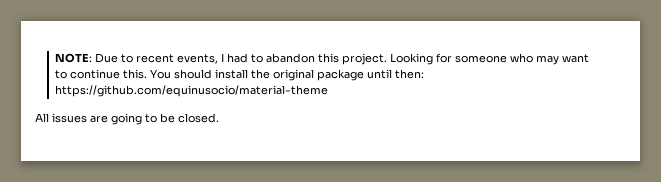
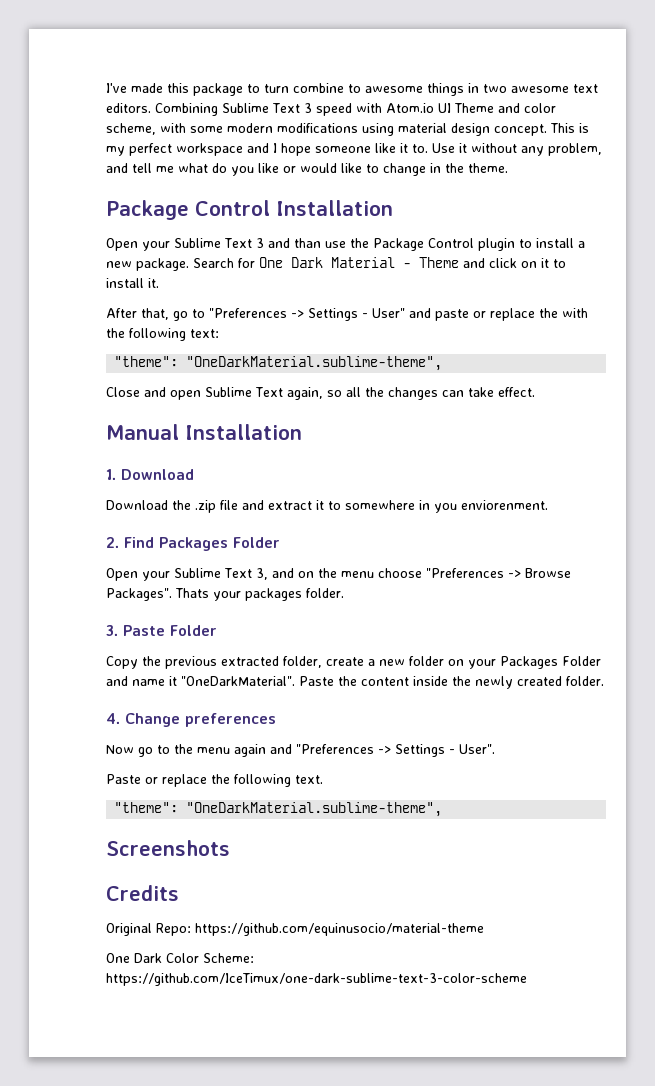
- NOTE: Due to recent events, I had to abandon this project. Looking for someone who may want to continue this. You should install the original package until then: https://github.com/equinusocio/material-theme
- All issues are going to be closed.
+ I've made this package to turn combine to awesome things in two awesome text editors. Combining Sublime Text 3 speed with Atom.io UI Theme and color scheme, with some modern modifications using material design concept. This is my perfect workspace and I hope someone like it to. Use it without any problem, and tell me what do you like or would like to change in the theme.
+ Package Control Installation
+ Open your Sublime Text 3 and than use the Package Control plugin to install a new package. Search for One Dark Material - Theme and click on it to install it.
+ After that, go to "Preferences -> Settings - User" and paste or replace the with the following text:
+ "theme": "OneDarkMaterial.sublime-theme",
+ Close and open Sublime Text again, so all the changes can take effect.
+ Manual Installation
+ 1. Download
+ Download the .zip file and extract it to somewhere in you enviorenment.
+ 2. Find Packages Folder
+ Open your Sublime Text 3, and on the menu choose "Preferences -> Browse Packages". Thats your packages folder.
+ 3. Paste Folder
+ Copy the previous extracted folder, create a new folder on your Packages Folder and name it "OneDarkMaterial". Paste the content inside the newly created folder.
+ 4. Change preferences
+ Now go to the menu again and "Preferences -> Settings - User".
+ Paste or replace the following text.
+ "theme": "OneDarkMaterial.sublime-theme",
+ Screenshots
+ Credits
+ Original Repo: https://github.com/equinusocio/material-theme
+ One Dark Color Scheme: https://github.com/IceTimux/one-dark-sublime-text-3-color-scheme

